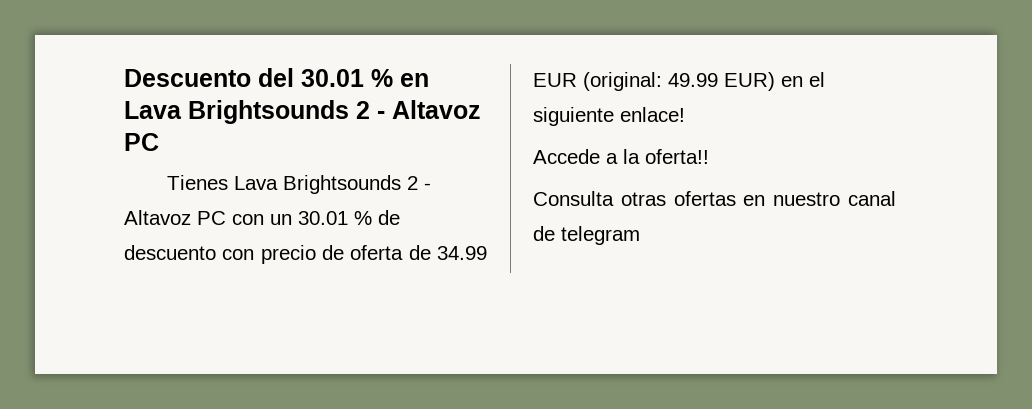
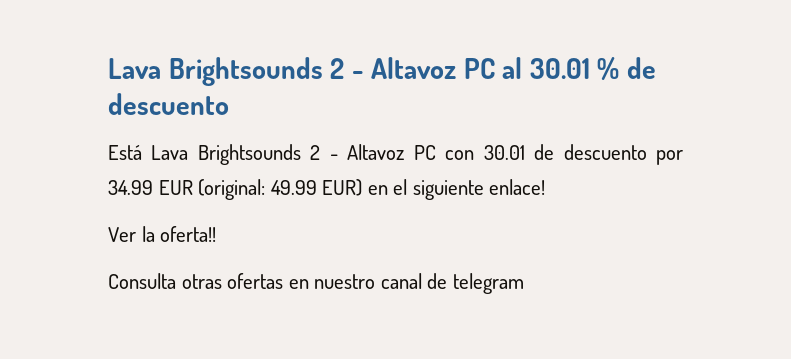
- Descuento del 30.01 % en Lava Brightsounds 2 - Altavoz PC
- Tienes Lava Brightsounds 2 - Altavoz PC con un 30.01 % de descuento con precio de oferta de 34.99 EUR (original: 49.99 EUR) en el siguiente enlace!
+ Lava Brightsounds 2 - Altavoz PC al 30.01 % de descuento
+ Está Lava Brightsounds 2 - Altavoz PC con 30.01 de descuento por 34.99 EUR (original: 49.99 EUR) en el siguiente enlace!
- Accede a la oferta!!
+ Ver la oferta!!

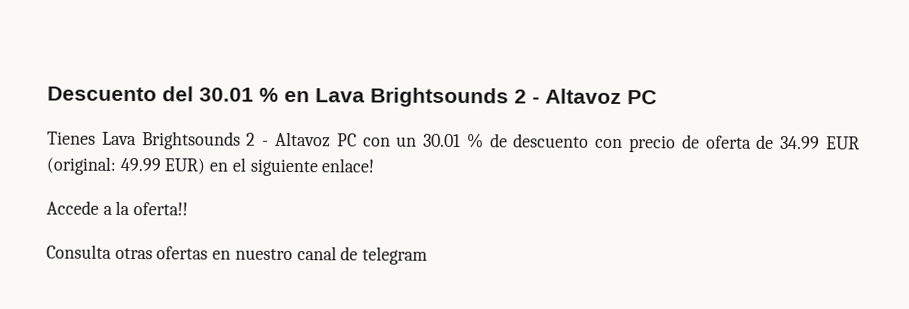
- Lava Brightsounds 2 - Altavoz PC al 30.01 % de descuento
- Está Lava Brightsounds 2 - Altavoz PC con 30.01 de descuento por 34.99 EUR (original: 49.99 EUR) en el siguiente enlace!
+ Descuento del 30.01 % en Lava Brightsounds 2 - Altavoz PC
+ Tienes Lava Brightsounds 2 - Altavoz PC con un 30.01 % de descuento con precio de oferta de 34.99 EUR (original: 49.99 EUR) en el siguiente enlace!
- Ver la oferta!!
+ Accede a la oferta!!

